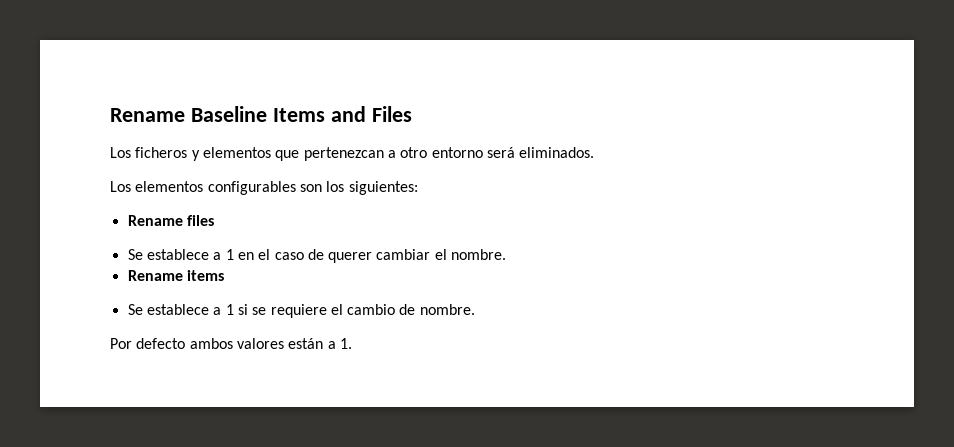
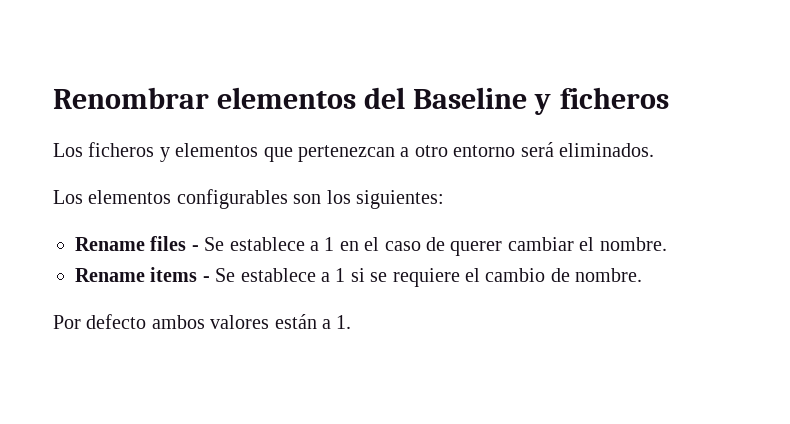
- Rename Baseline Items and Files
+ Renombrar elementos del Baseline y ficheros
- Rename files
- Se establece a 1 en el caso de querer cambiar el nombre.
+ Rename files - Se establece a 1 en el caso de querer cambiar el nombre.
- Rename items
- Se establece a 1 si se requiere el cambio de nombre.
+ Rename items - Se establece a 1 si se requiere el cambio de nombre.

